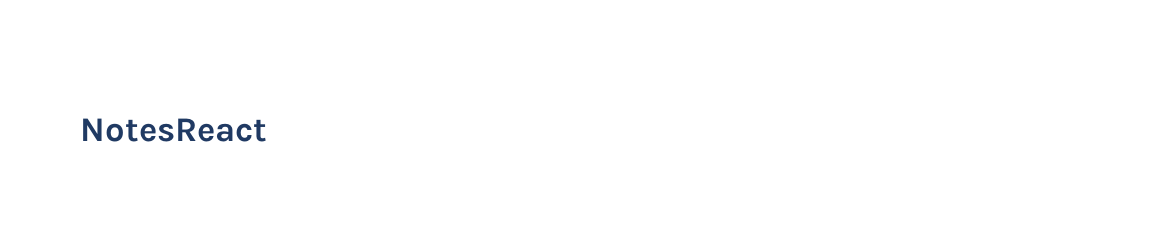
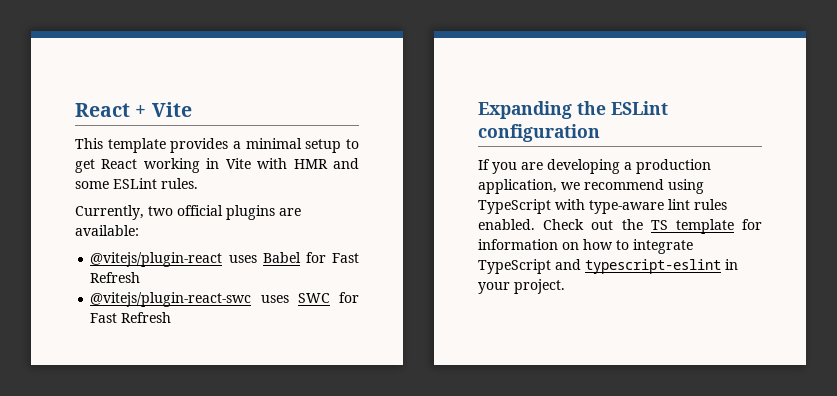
- NotesReact
+ React + Vite
+ This template provides a minimal setup to get React working in Vite with HMR and some ESLint rules.
+ Currently, two official plugins are available:
+ @vitejs/plugin-react uses Babel for Fast Refresh
+ @vitejs/plugin-react-swc uses SWC for Fast Refresh
+ Expanding the ESLint configuration
+ If you are developing a production application, we recommend using TypeScript with type-aware lint rules enabled. Check out the TS template for information on how to integrate TypeScript and typescript-eslint in your project.

